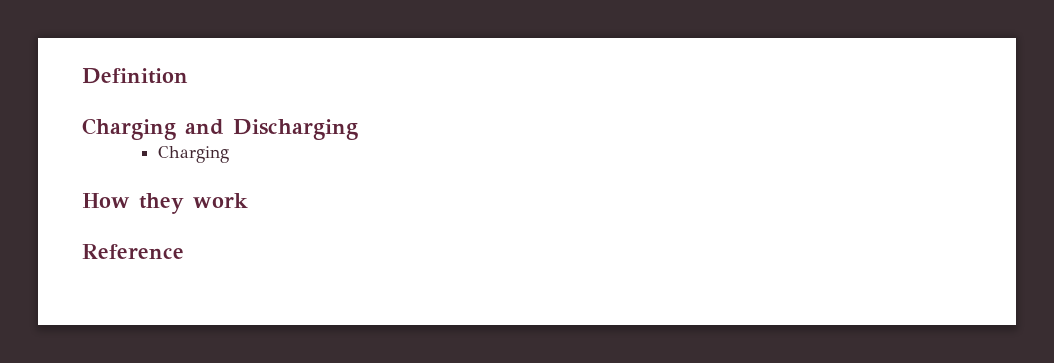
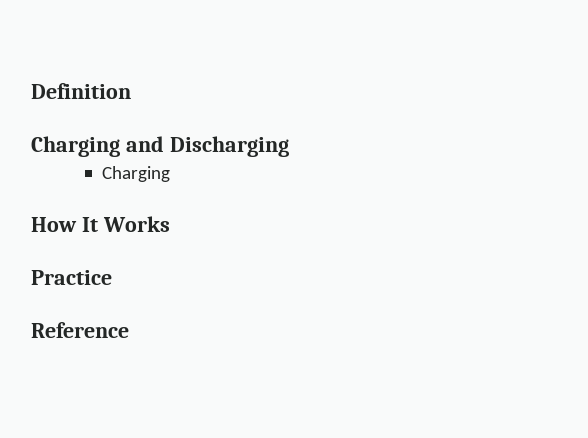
- How they work
+ How It Works
+ Practice

